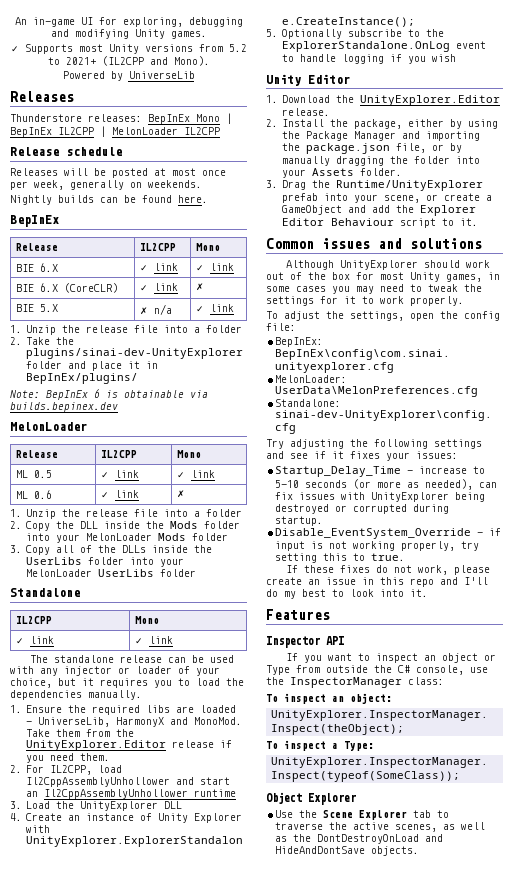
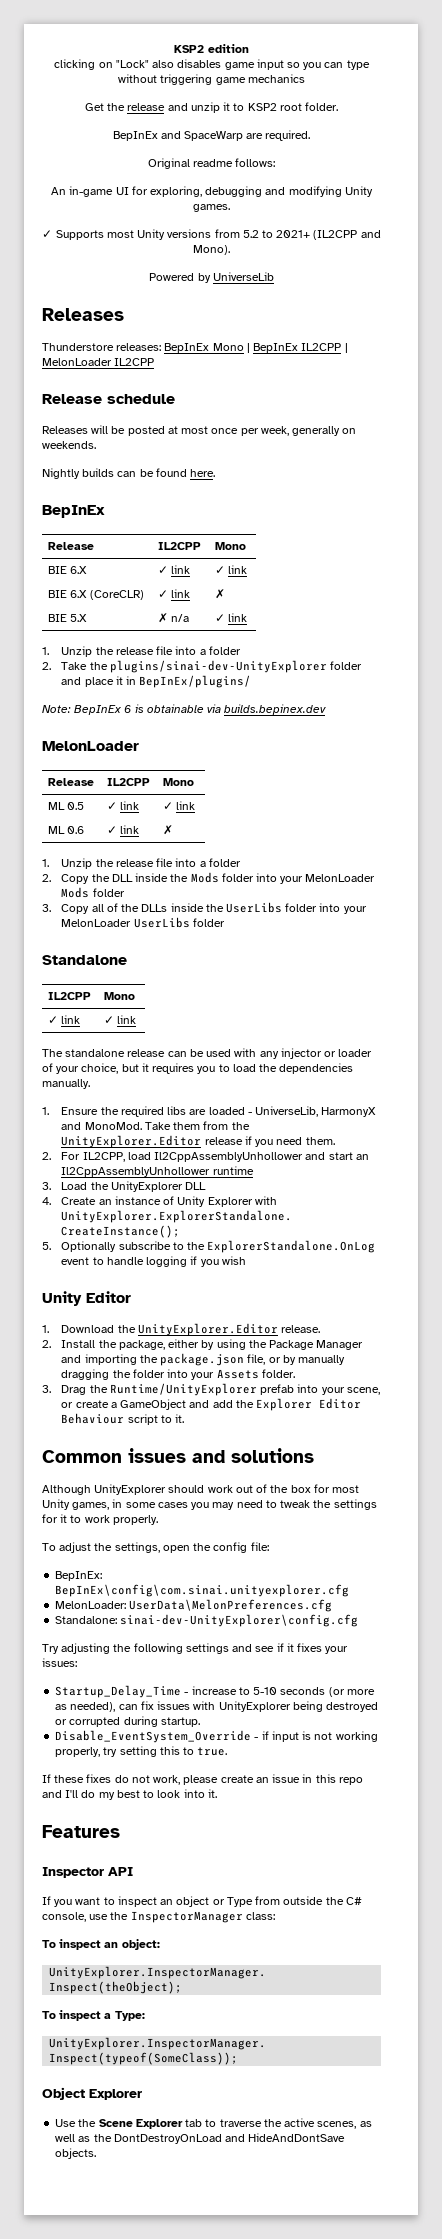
+ KSP2 edition
+ clicking on "Lock" also disables game input so you can type without triggering game mechanics
+ Get the release and unzip it to KSP2 root folder.
+ BepInEx and SpaceWarp are required.
+ Original readme follows:

